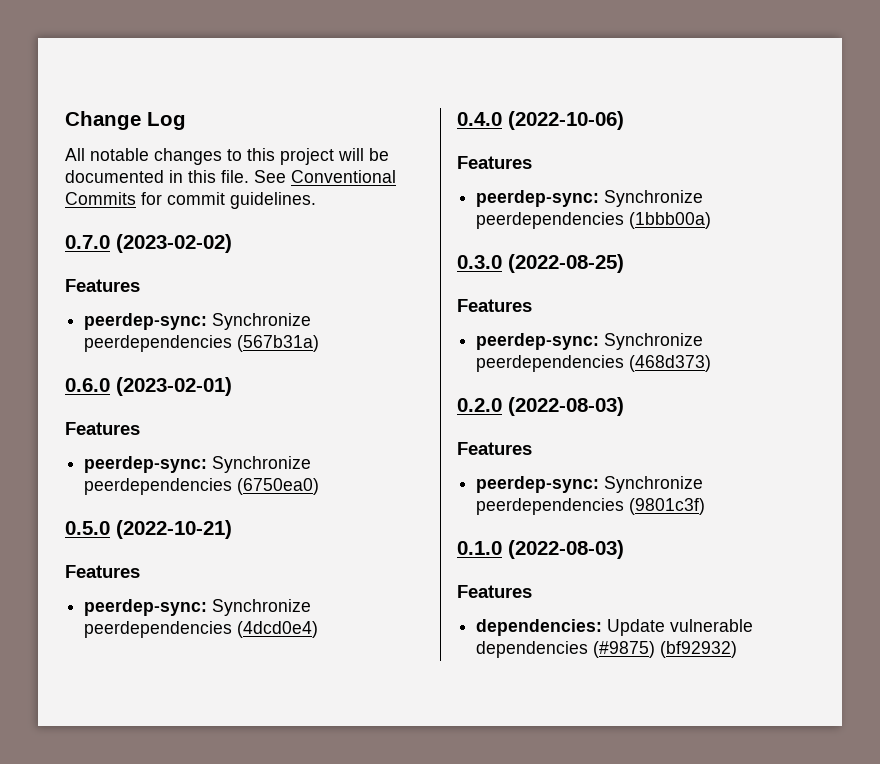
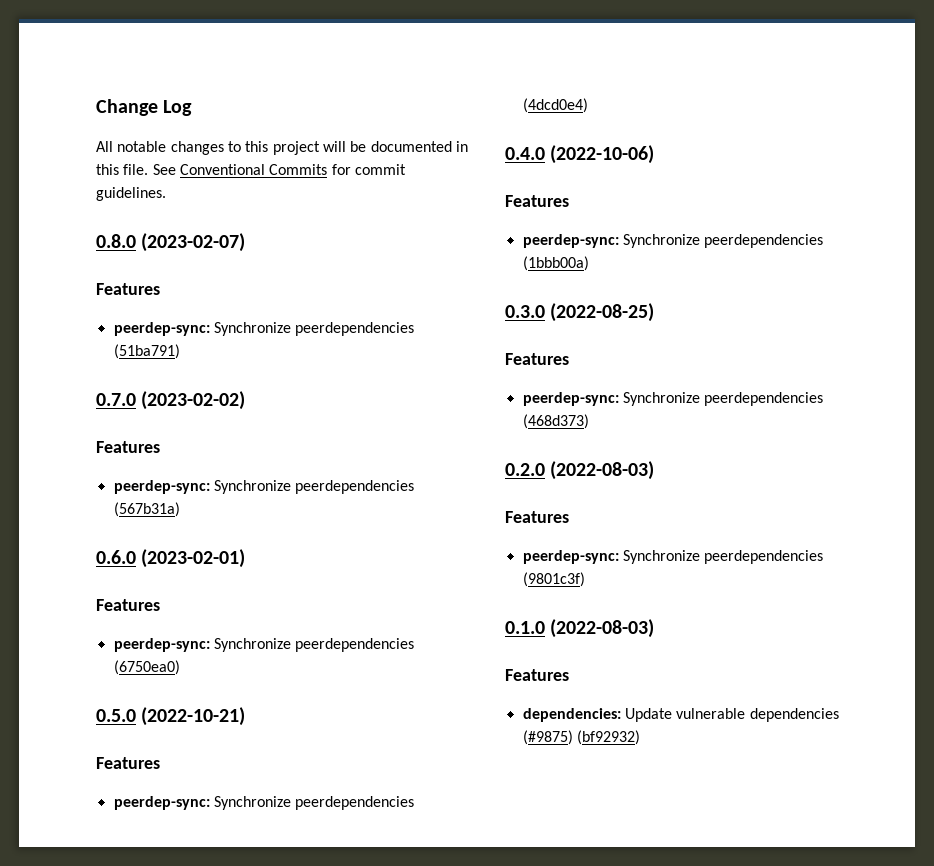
+ 0.8.0 (2023-02-07)
+ Features
+ peerdep-sync: Synchronize peerdependencies (51ba791)

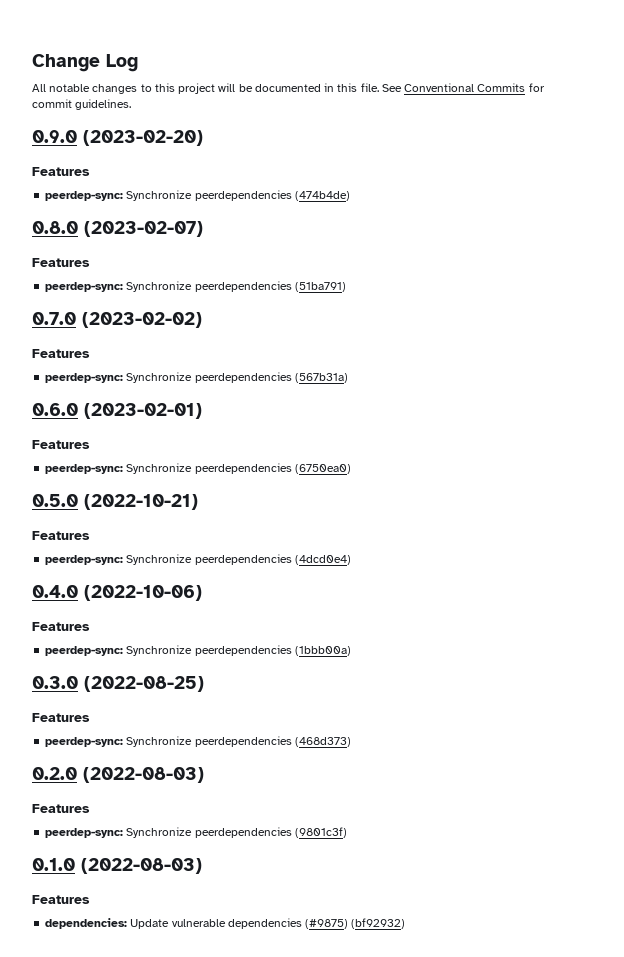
+ 0.9.0 (2023-02-20)
+ Features
+ peerdep-sync: Synchronize peerdependencies (474b4de)

